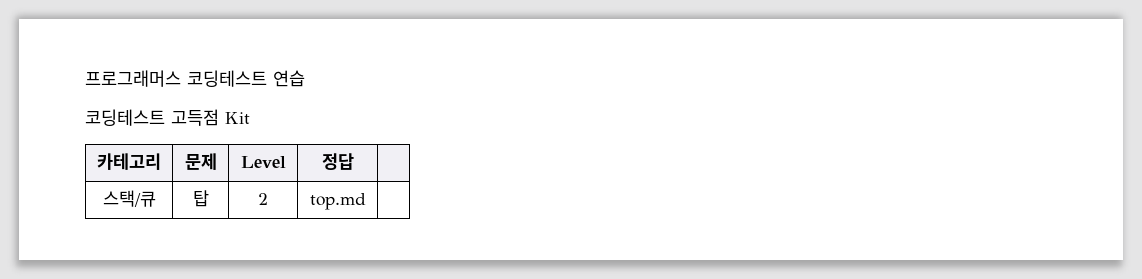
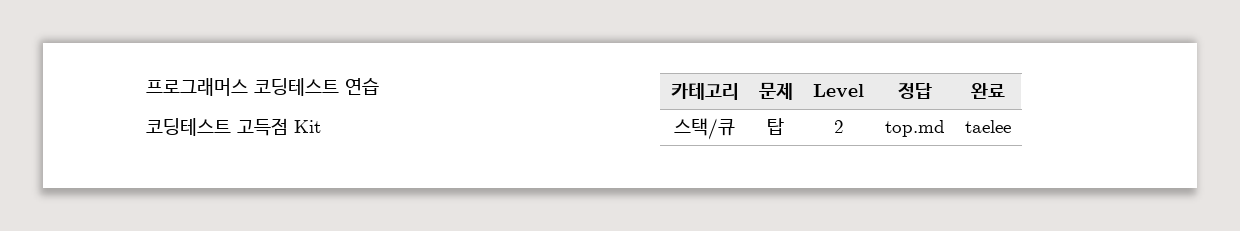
- 카테고리 | 문제 | Level | 정답 |
+ 카테고리 | 문제 | Level | 정답 | 완료
- 스택/큐 | 탑 | 2 | top.md |
+ 스택/큐 | 탑 | 2 | top.md | taelee

